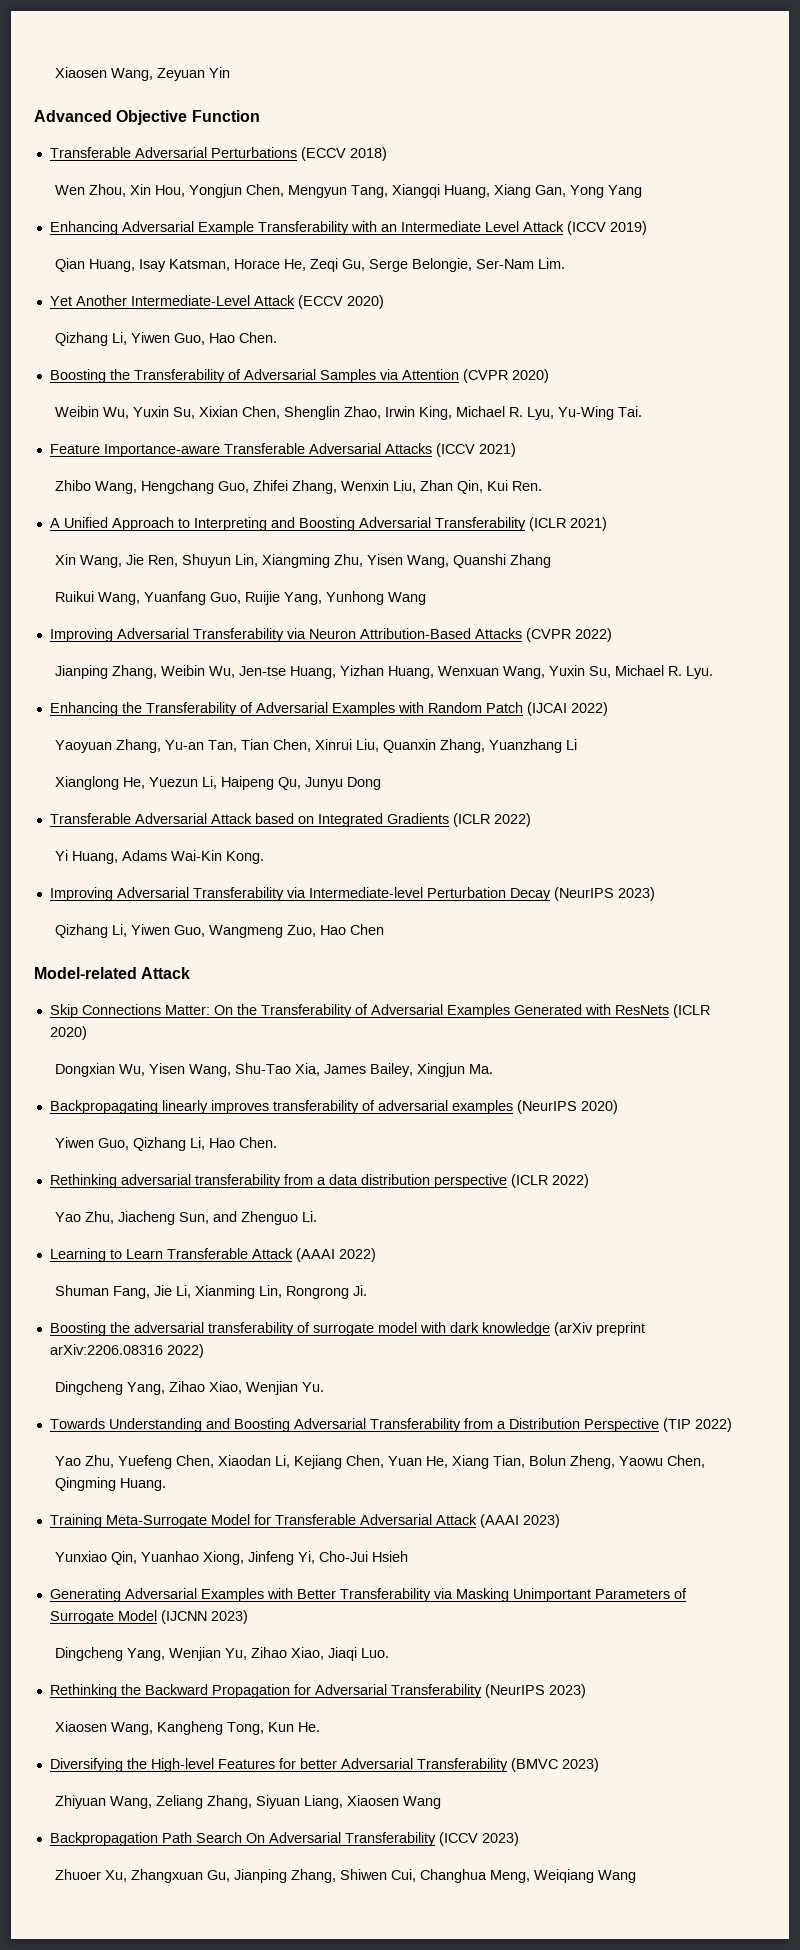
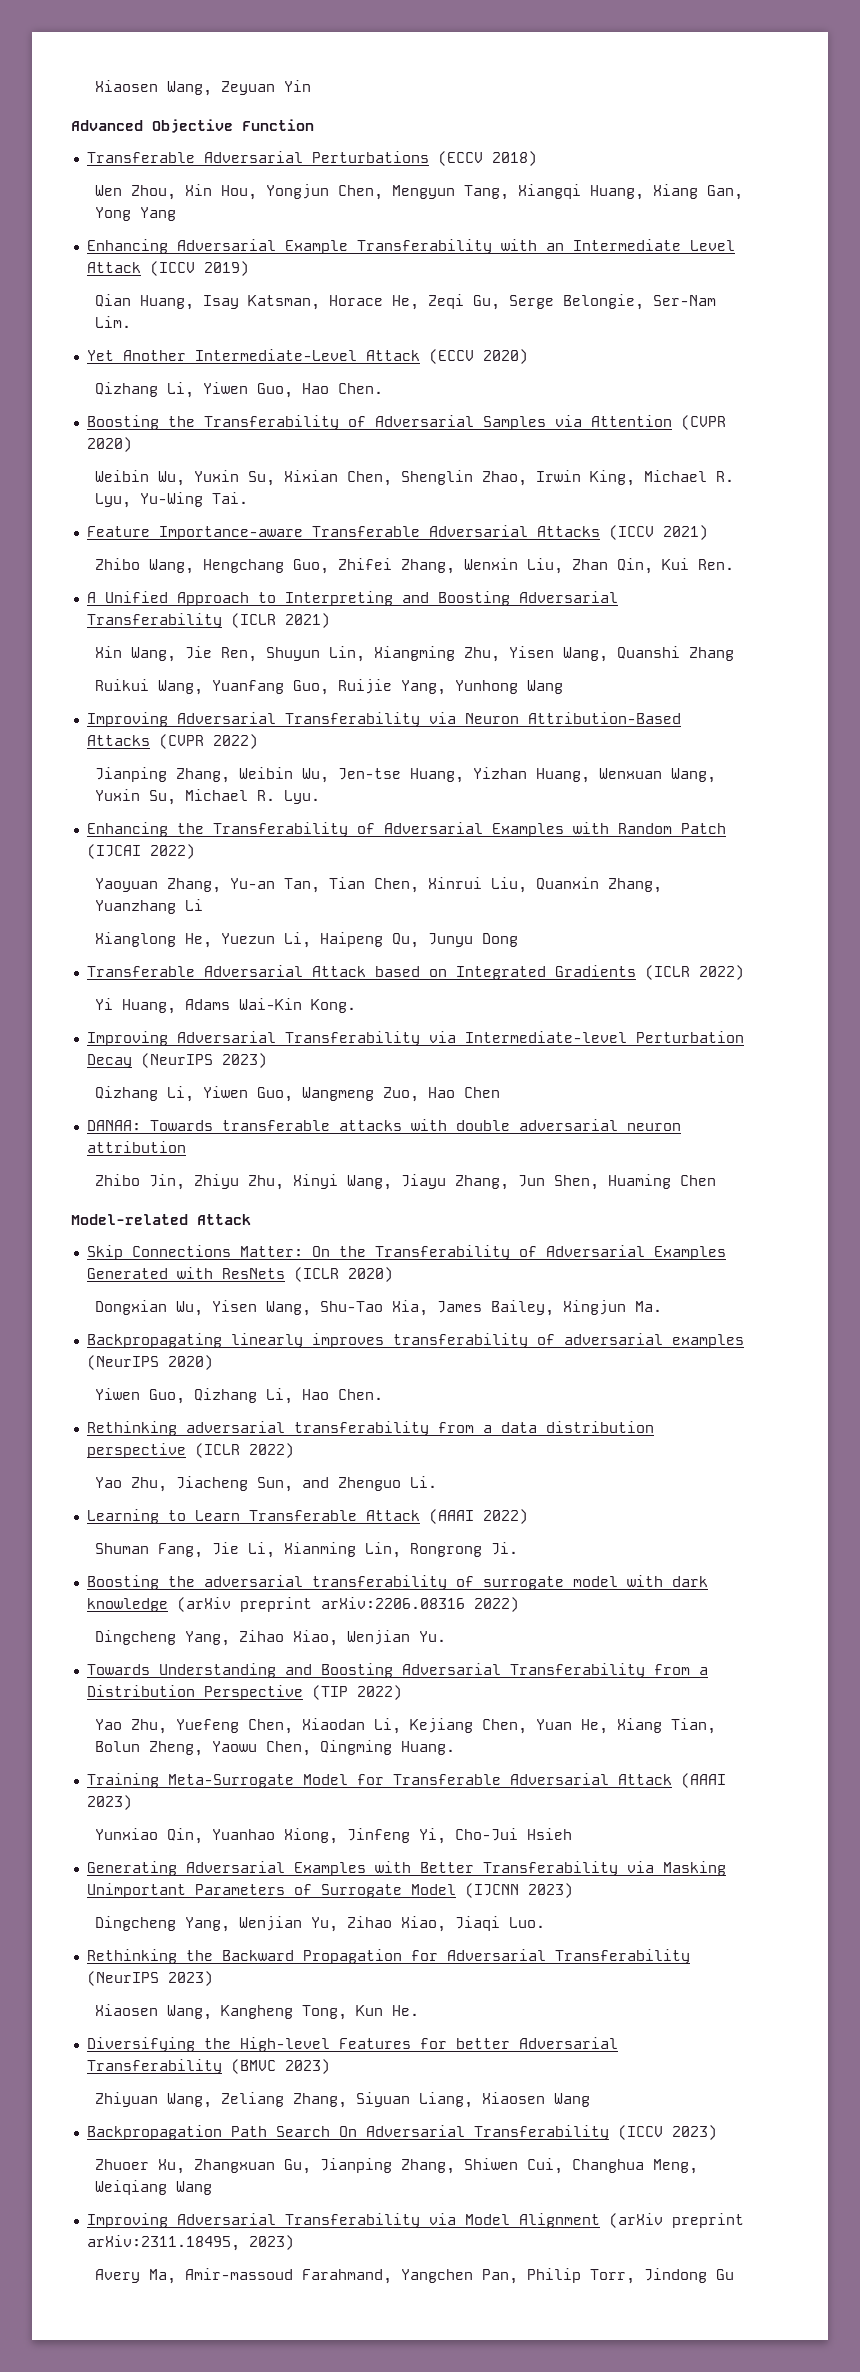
+ DANAA: Towards transferable attacks with double adversarial neuron attribution
+ Zhibo Jin, Zhiyu Zhu, Xinyi Wang, Jiayu Zhang, Jun Shen, Huaming Chen
+ Improving Adversarial Transferability via Model Alignment (arXiv preprint arXiv:2311.18495, 2023)
+ Avery Ma, Amir-massoud Farahmand, Yangchen Pan, Philip Torr, Jindong Gu

